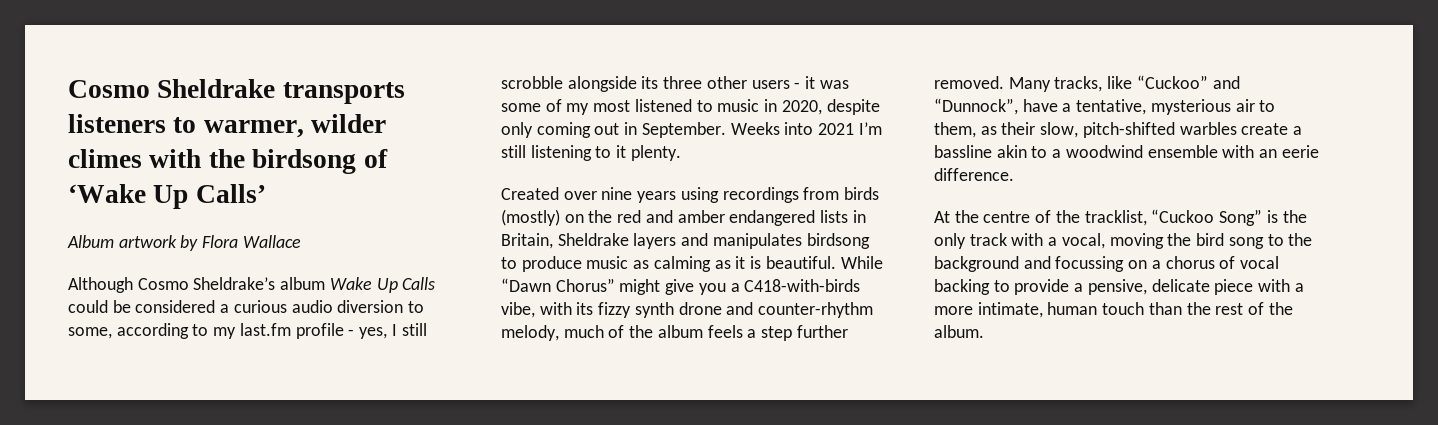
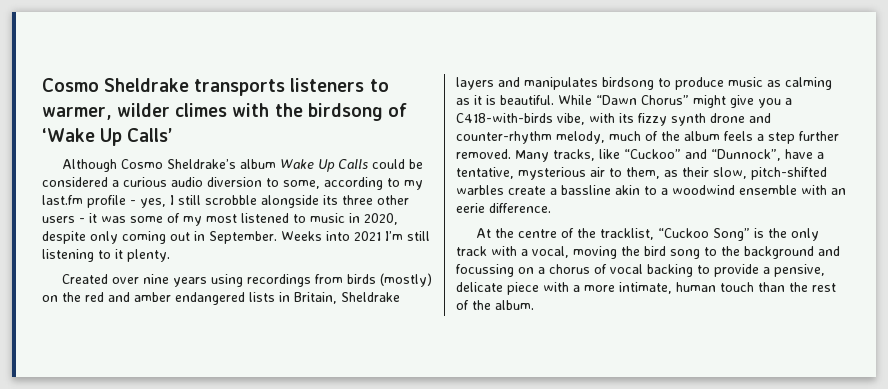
- Album artwork by Flora Wallace

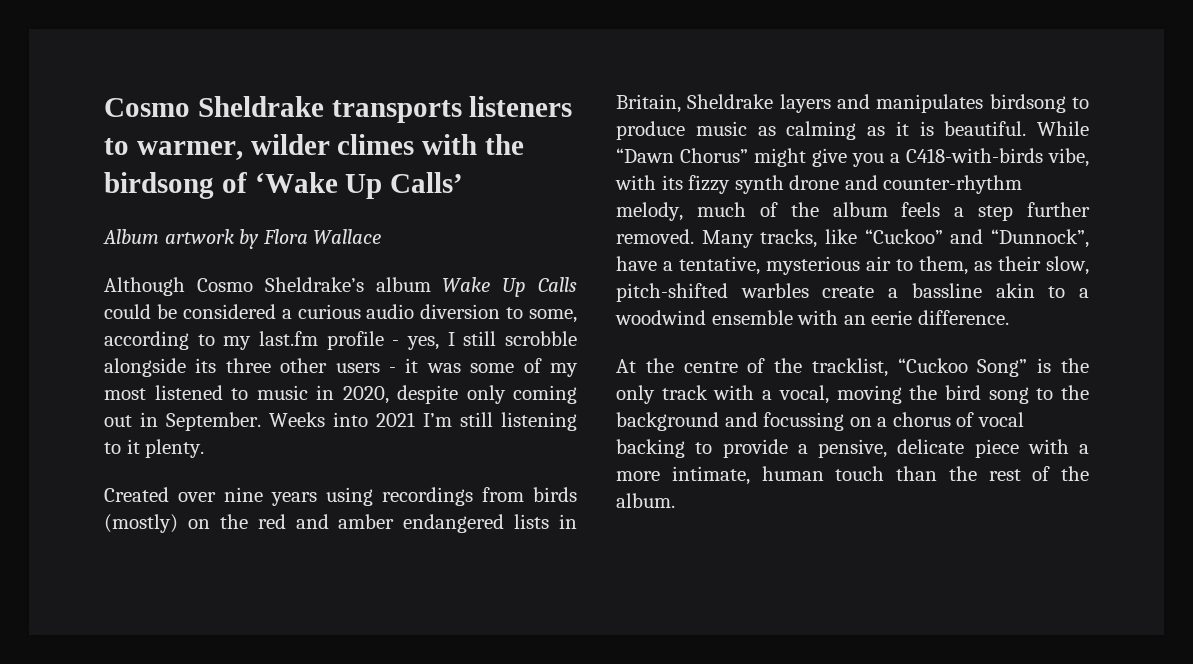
+ Album artwork by Flora Wallace

